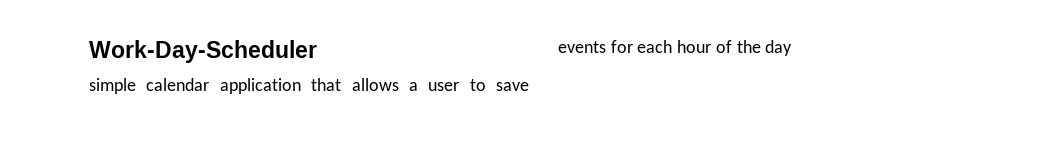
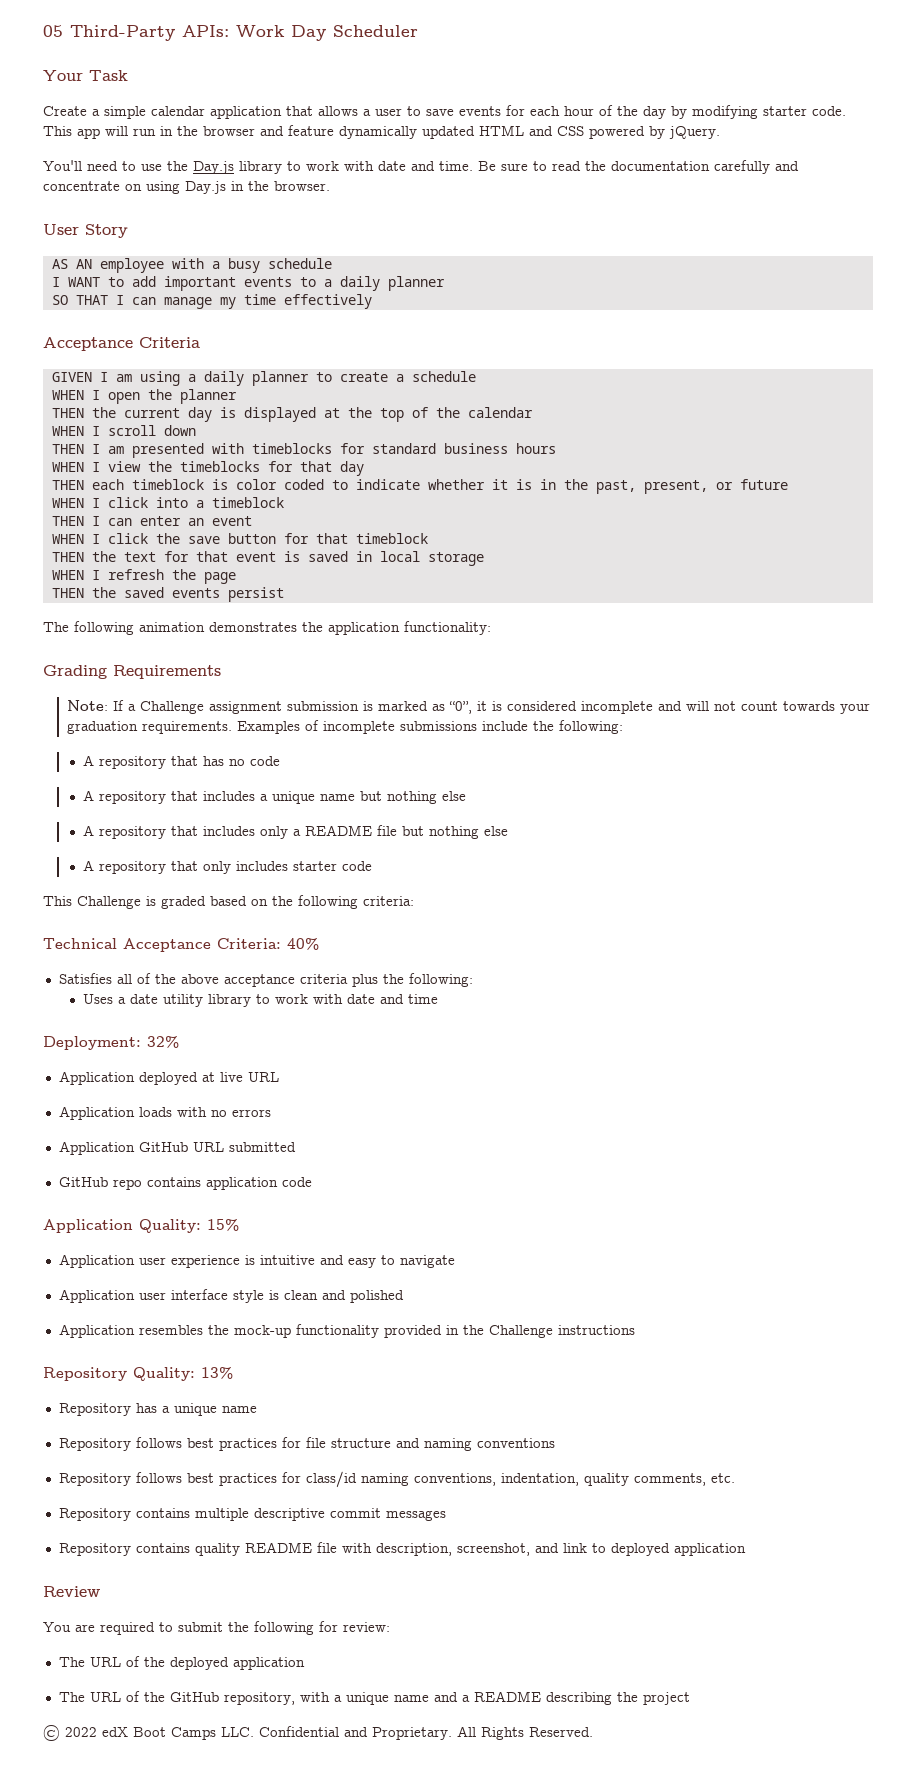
- Work-Day-Scheduler
- simple calendar application that allows a user to save events for each hour of the day
+ 05 Third-Party APIs: Work Day Scheduler
+ Your Task
+ Create a simple calendar application that allows a user to save events for each hour of the day by modifying starter code. This app will run in the browser and feature dynamically updated HTML and CSS powered by jQuery.
+ You'll need to use the Day.js library to work with date and time. Be sure to read the documentation carefully and concentrate on using Day.js in the browser.
+ User Story
+ AS AN employee with a busy schedule
+ I WANT to add important events to a daily planner
+ SO THAT I can manage my time effectively
+ Acceptance Criteria
+ GIVEN I am using a daily planner to create a schedule
+ WHEN I open the planner
+ THEN the current day is displayed at the top of the calendar
+ WHEN I scroll down
+ THEN I am presented with timeblocks for standard business hours
+ WHEN I view the timeblocks for that day
+ THEN each timeblock is color coded to indicate whether it is in the past, present, or future
+ WHEN I click into a timeblock
+ THEN I can enter an event
+ WHEN I click the save button for that timeblock
+ THEN the text for that event is saved in local storage
+ WHEN I refresh the page
+ THEN the saved events persist
+ The following animation demonstrates the application functionality:
+ Grading Requirements
+ Note: If a Challenge assignment submission is marked as “0”, it is considered incomplete and will not count towards your graduation requirements. Examples of incomplete submissions include the following:
+ A repository that has no code
+ A repository that includes a unique name but nothing else
+ A repository that includes only a README file but nothing else
+ A repository that only includes starter code
+ This Challenge is graded based on the following criteria:
+ Technical Acceptance Criteria: 40%
+ Satisfies all of the above acceptance criteria plus the following:
+ Uses a date utility library to work with date and time
+ Deployment: 32%
+ Application deployed at live URL
+ Application loads with no errors
+ Application GitHub URL submitted
+ GitHub repo contains application code
+ Application Quality: 15%
+ Application user experience is intuitive and easy to navigate
+ Application user interface style is clean and polished
+ Application resembles the mock-up functionality provided in the Challenge instructions
+ Repository Quality: 13%
+ Repository has a unique name
+ Repository follows best practices for file structure and naming conventions
+ Repository follows best practices for class/id naming conventions, indentation, quality comments, etc.
+ Repository contains multiple descriptive commit messages
+ Repository contains quality README file with description, screenshot, and link to deployed application
+ Review
+ You are required to submit the following for review:
+ The URL of the deployed application
+ The URL of the GitHub repository, with a unique name and a README describing the project
+ © 2022 edX Boot Camps LLC. Confidential and Proprietary. All Rights Reserved.

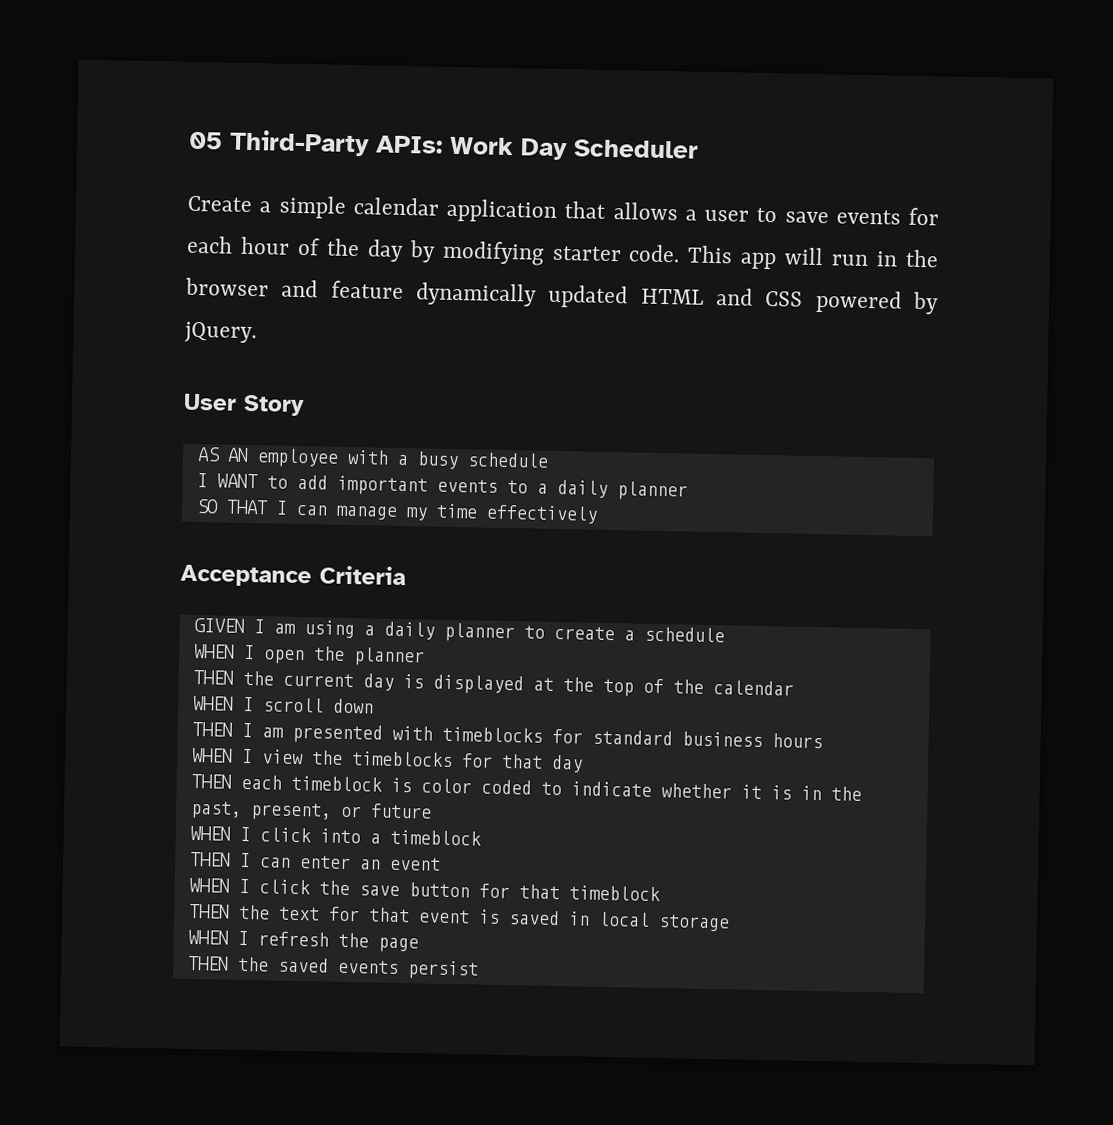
- Your Task
- You'll need to use the Day.js library to work with date and time. Be sure to read the documentation carefully and concentrate on using Day.js in the browser.
- The following animation demonstrates the application functionality:
- Grading Requirements
- Note: If a Challenge assignment submission is marked as “0”, it is considered incomplete and will not count towards your graduation requirements. Examples of incomplete submissions include the following:
- A repository that has no code
- A repository that includes a unique name but nothing else
- A repository that includes only a README file but nothing else
- A repository that only includes starter code
- This Challenge is graded based on the following criteria:
- Technical Acceptance Criteria: 40%
- Satisfies all of the above acceptance criteria plus the following:
- Uses a date utility library to work with date and time
- Deployment: 32%
- Application deployed at live URL
- Application loads with no errors
- Application GitHub URL submitted
- GitHub repo contains application code
- Application Quality: 15%
- Application user experience is intuitive and easy to navigate
- Application user interface style is clean and polished
- Application resembles the mock-up functionality provided in the Challenge instructions
- Repository Quality: 13%
- Repository has a unique name
- Repository follows best practices for file structure and naming conventions
- Repository follows best practices for class/id naming conventions, indentation, quality comments, etc.
- Repository contains multiple descriptive commit messages
- Repository contains quality README file with description, screenshot, and link to deployed application
- Review
- You are required to submit the following for review:
- The URL of the deployed application
- The URL of the GitHub repository, with a unique name and a README describing the project
- © 2022 edX Boot Camps LLC. Confidential and Proprietary. All Rights Reserved.

